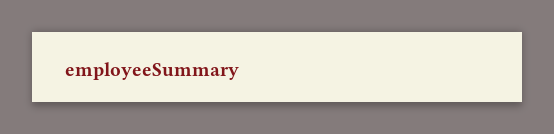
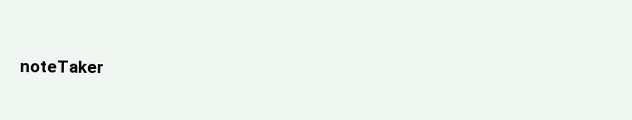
- employeeSummary
+ noteTaker

